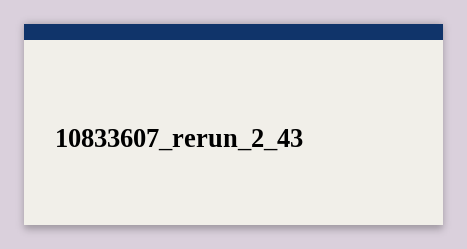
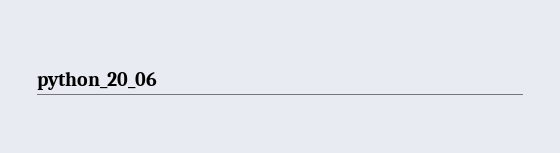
- 10833607_rerun_2_43
+ python_20_06

